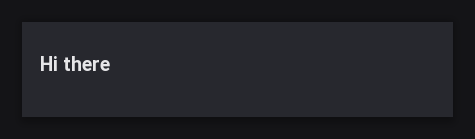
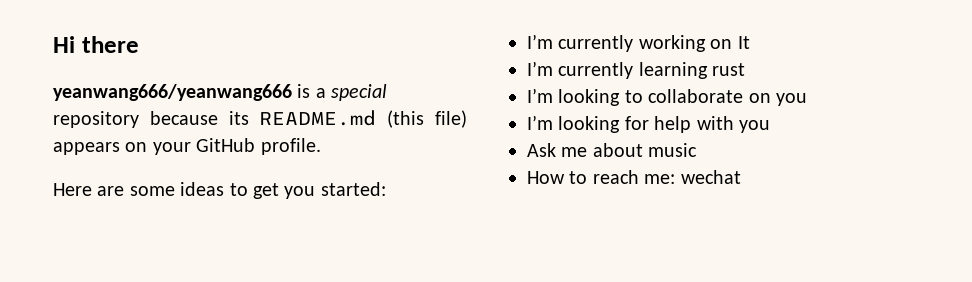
+ yeanwang666/yeanwang666 is a special repository because its README.md (this file) appears on your GitHub profile.
+ Here are some ideas to get you started:
+ I’m currently working on It
+ I’m currently learning rust
+ I’m looking to collaborate on you
+ I’m looking for help with you
+ Ask me about music
+ How to reach me: wechat

